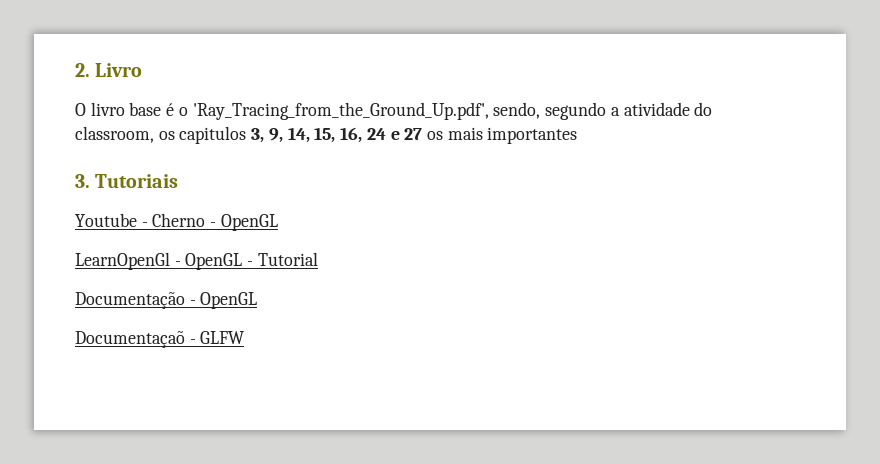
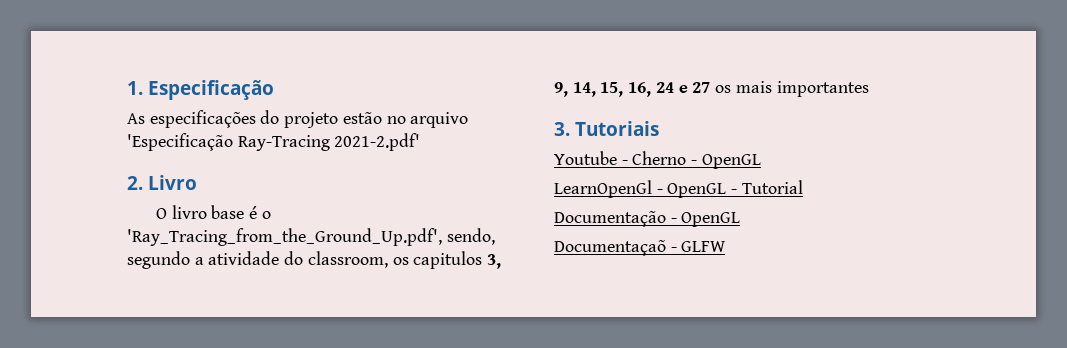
+ 1. Especificação
+ As especificações do projeto estão no arquivo 'Especificação Ray-Tracing 2021-2.pdf'

